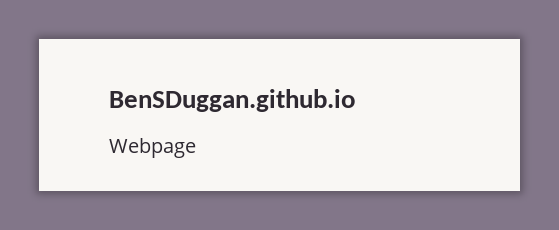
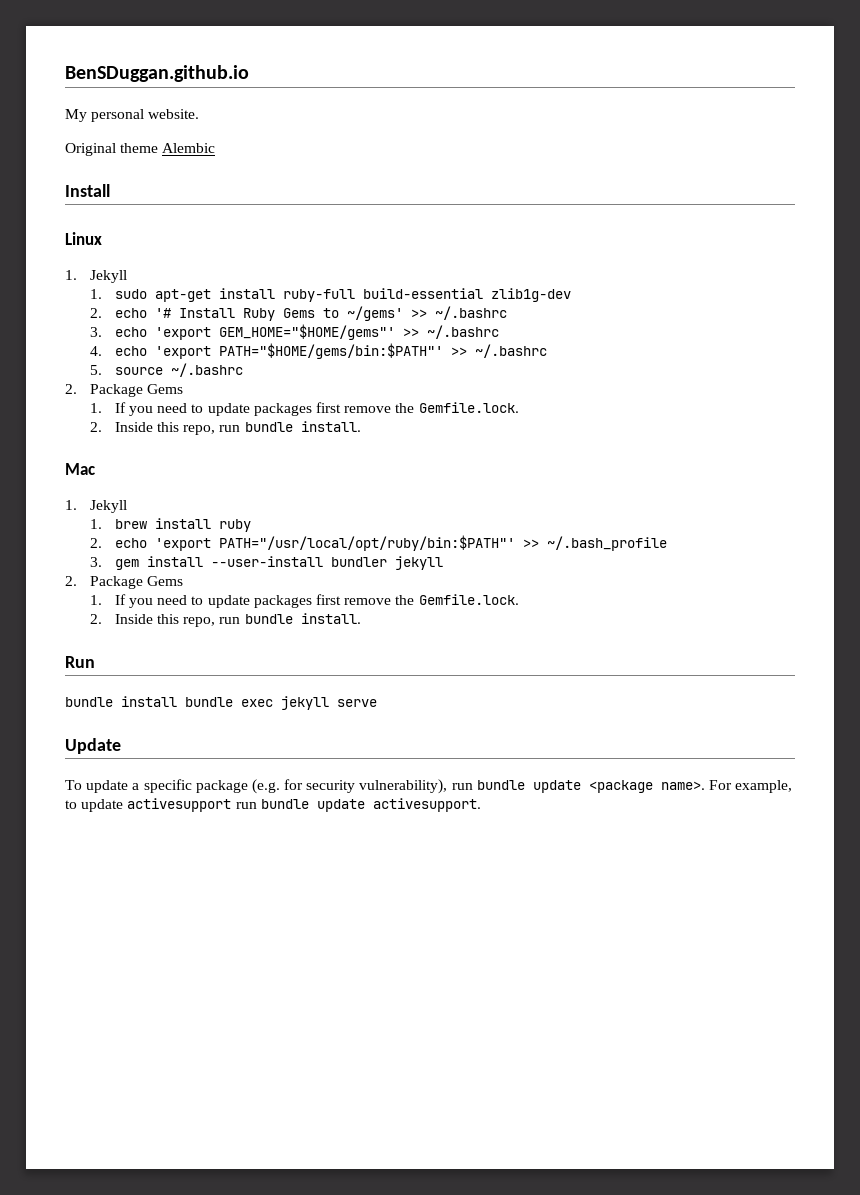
- Webpage
+ My personal website.
+ Original theme Alembic
+ Install
+ Linux
+ 1. Jekyll
+ 1. sudo apt-get install ruby-full build-essential zlib1g-dev
+ 2. echo '# Install Ruby Gems to ~/gems' >> ~/.bashrc
+ 3. echo 'export GEM_HOME="$HOME/gems"' >> ~/.bashrc
+ 4. echo 'export PATH="$HOME/gems/bin:$PATH"' >> ~/.bashrc
+ 5. source ~/.bashrc
+ 2. Package Gems
+ 1. If you need to update packages first remove the Gemfile.lock.
+ 2. Inside this repo, run bundle install.
+ Mac
+ 1. Jekyll
+ 1. brew install ruby
+ 2. echo 'export PATH="/usr/local/opt/ruby/bin:$PATH"' >> ~/.bash_profile
+ 3. gem install --user-install bundler jekyll
+ 2. Package Gems
+ 1. If you need to update packages first remove the Gemfile.lock.
+ 2. Inside this repo, run bundle install.
+ Run
+ bundle install bundle exec jekyll serve
+ Update
+ To update a specific package (e.g. for security vulnerability), run bundle update <package name>. For example, to update activesupport run bundle update activesupport.

